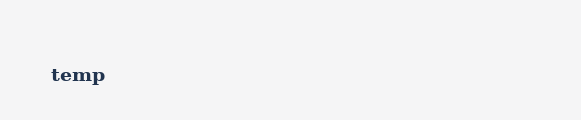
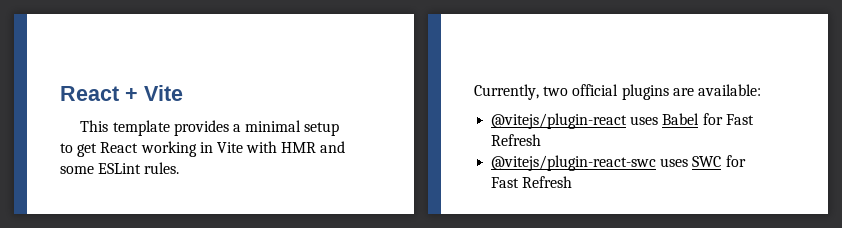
- temp
+ React + Vite
+ This template provides a minimal setup to get React working in Vite with HMR and some ESLint rules.
+ Currently, two official plugins are available:
+ @vitejs/plugin-react uses Babel for Fast Refresh
+ @vitejs/plugin-react-swc uses SWC for Fast Refresh

